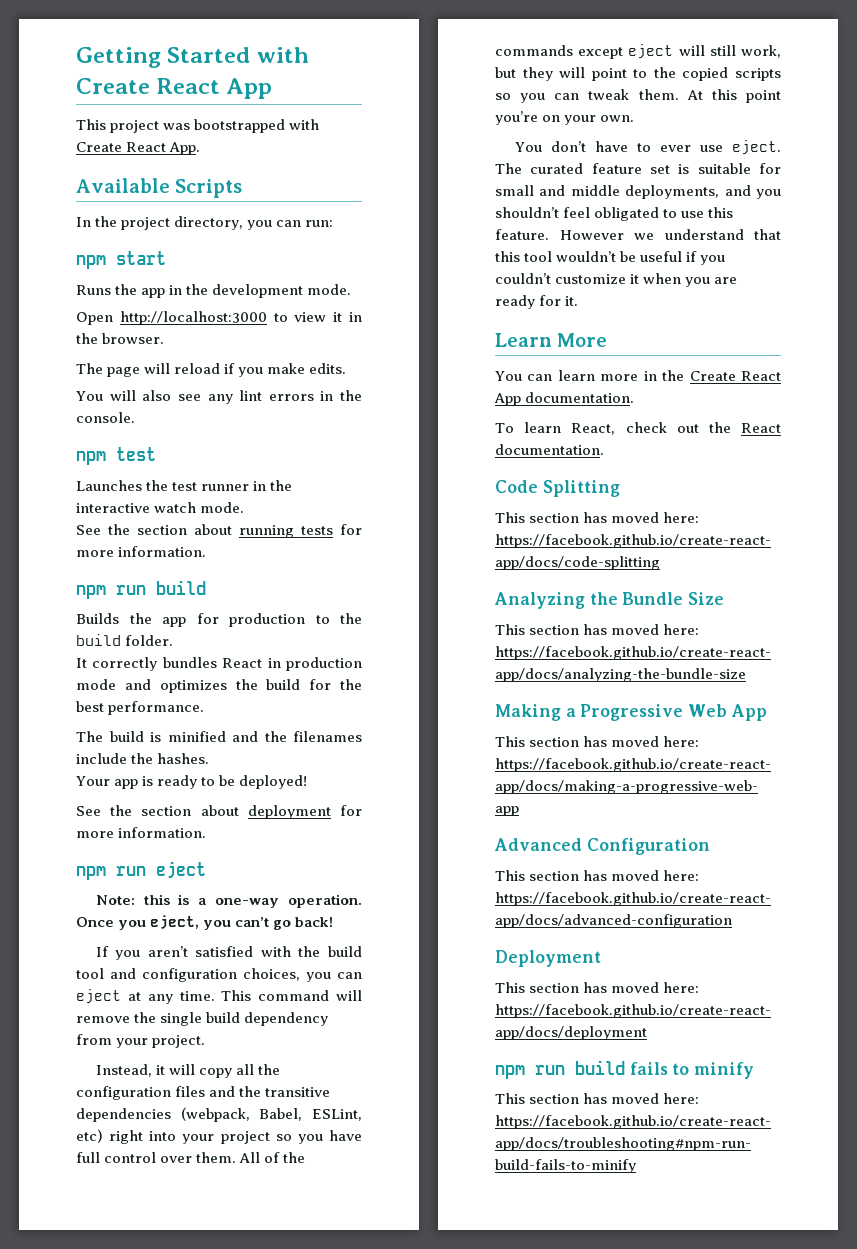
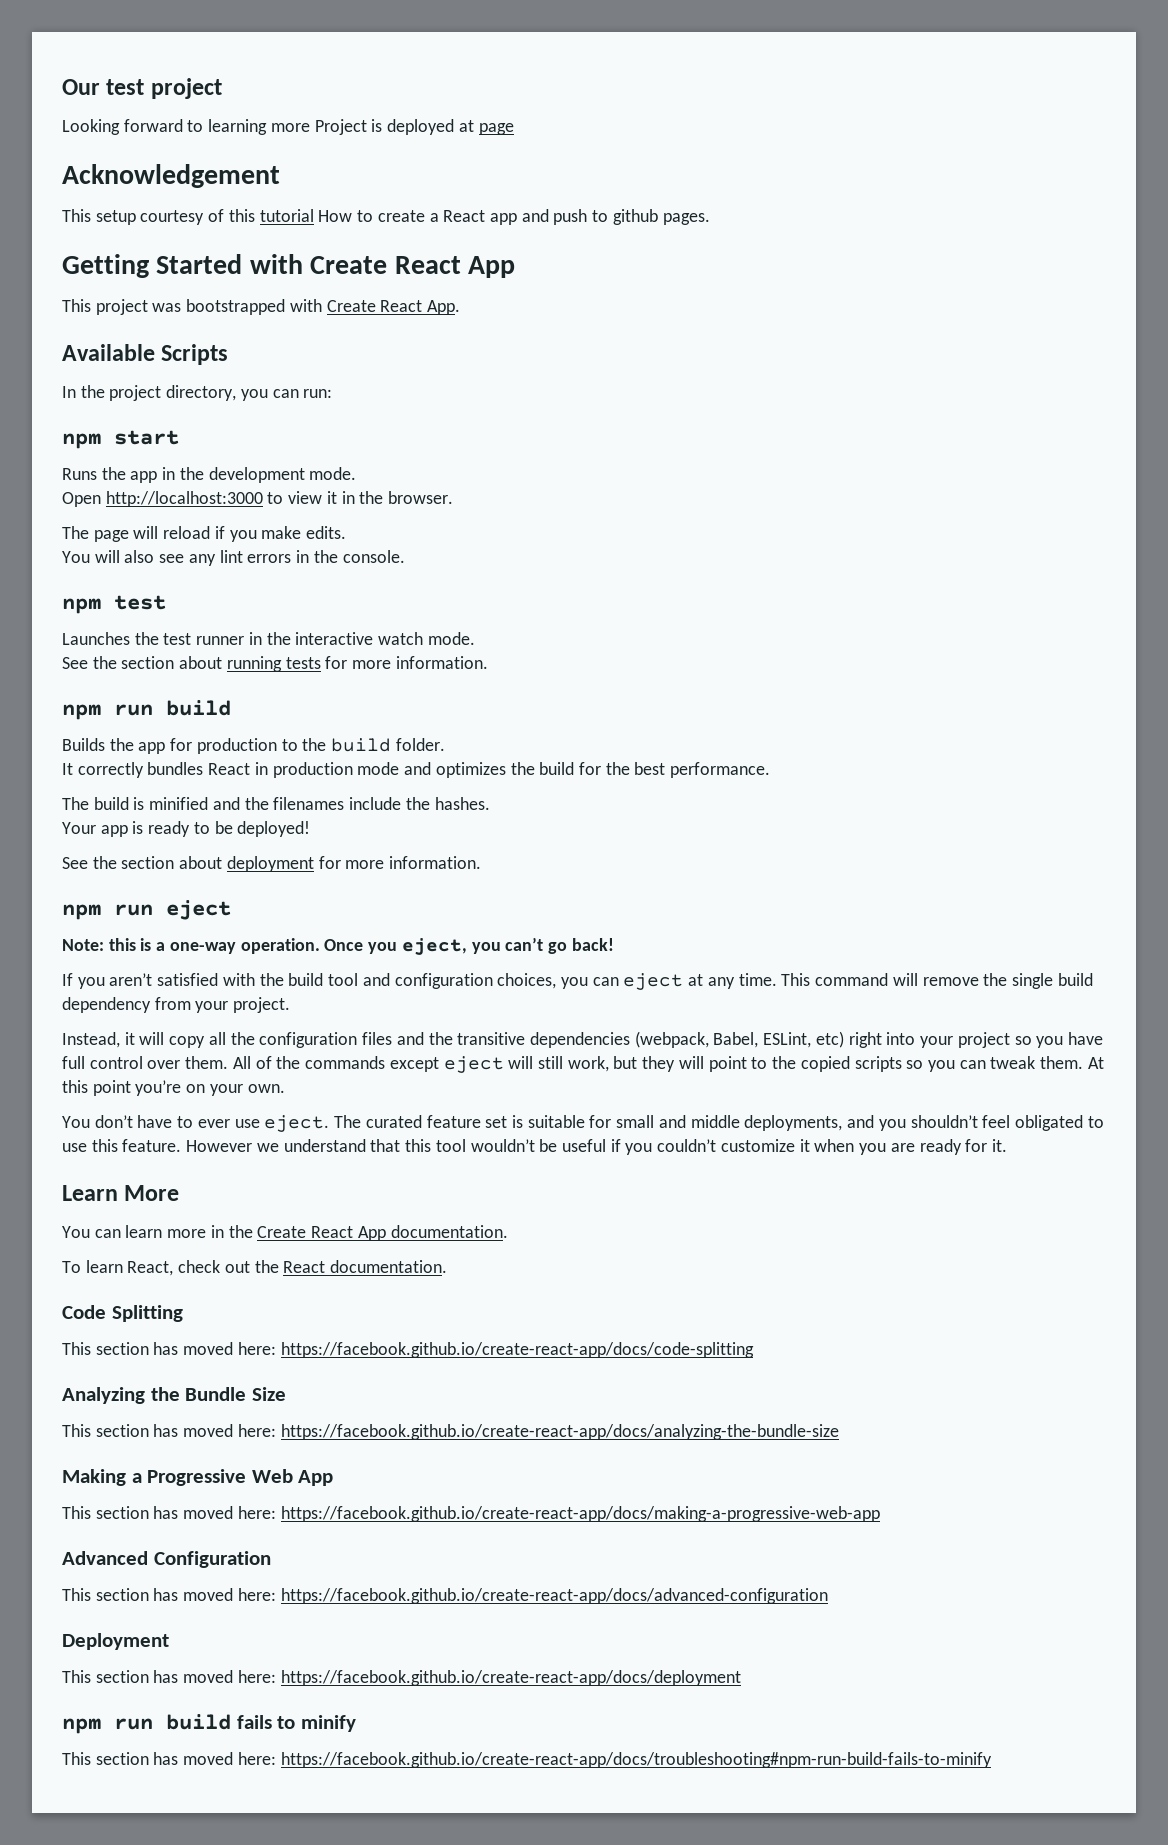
+ Our test project
+ Looking forward to learning more Project is deployed at page
+ Acknowledgement
+ This setup courtesy of this tutorial How to create a React app and push to github pages.

